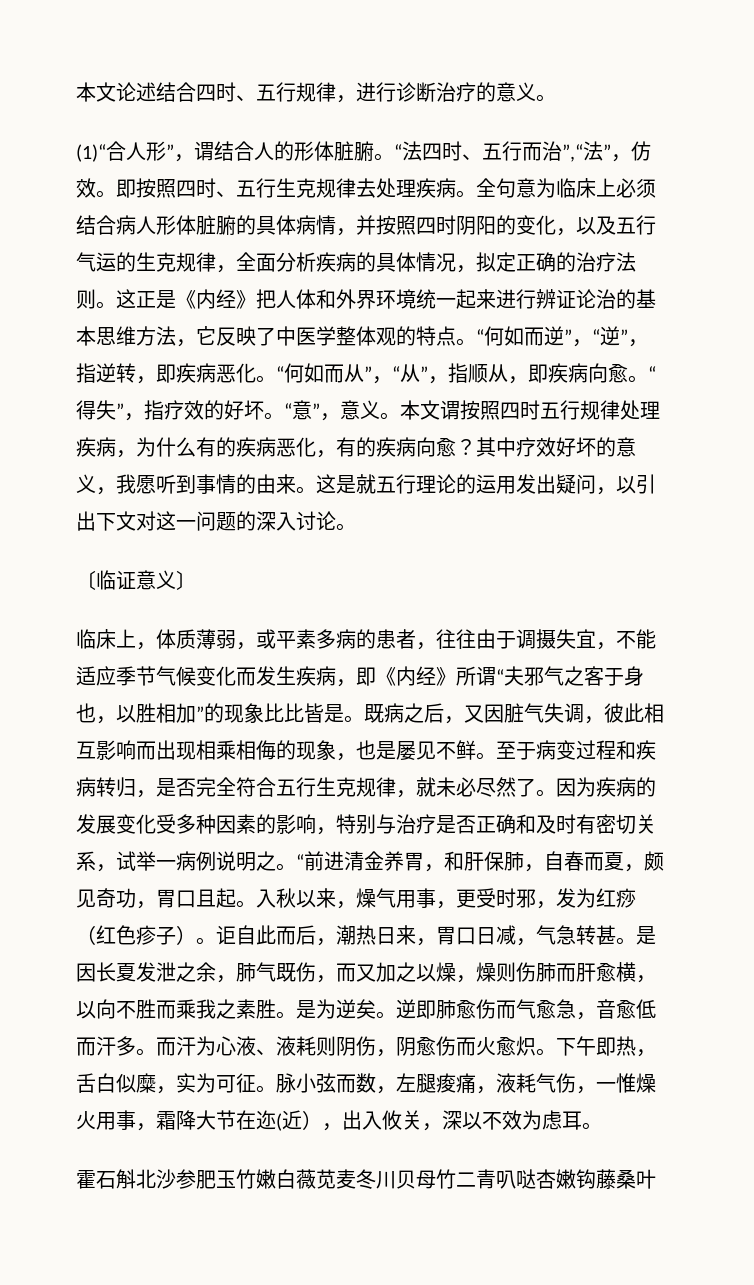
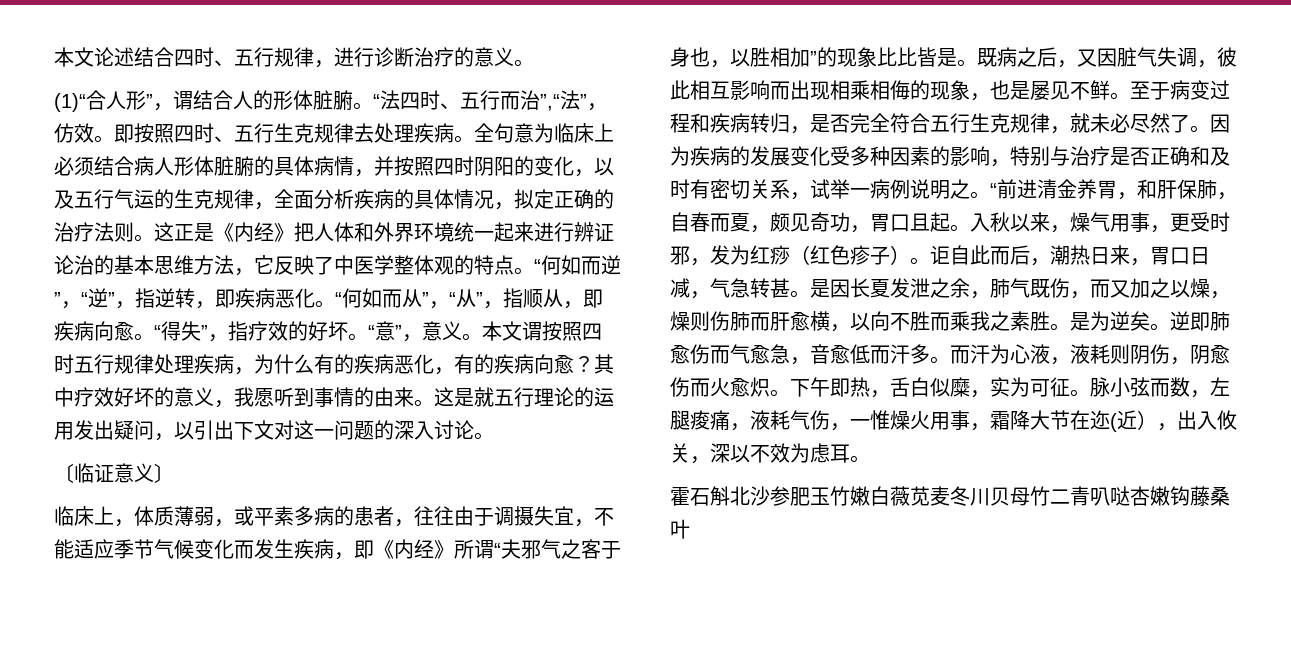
- 而汗为心液、液耗则阴伤，阴愈伤而火愈炽。
+ 而汗为心液，液耗则阴伤，阴愈伤而火愈炽。

